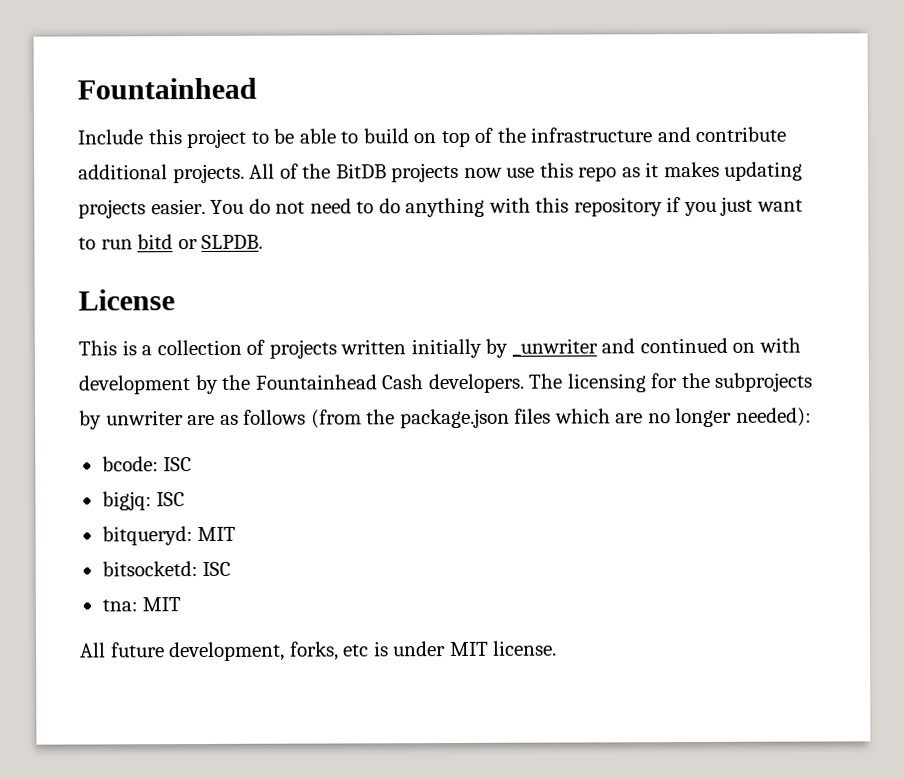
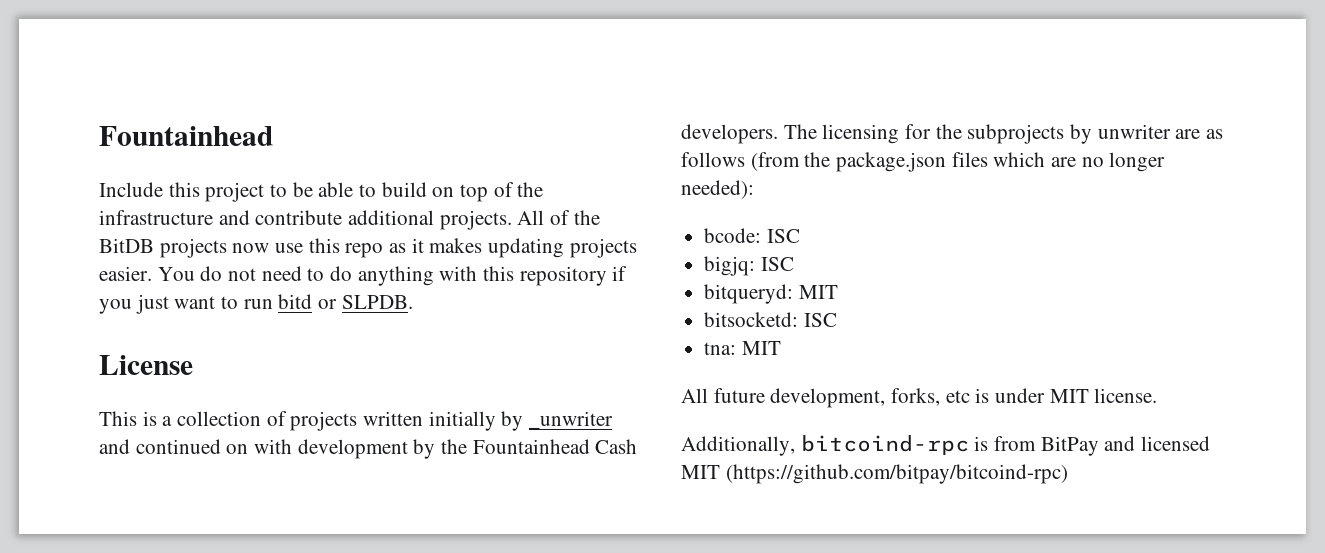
+ Additionally, bitcoind-rpc is from BitPay and licensed MIT (https://github.com/bitpay/bitcoind-rpc)

